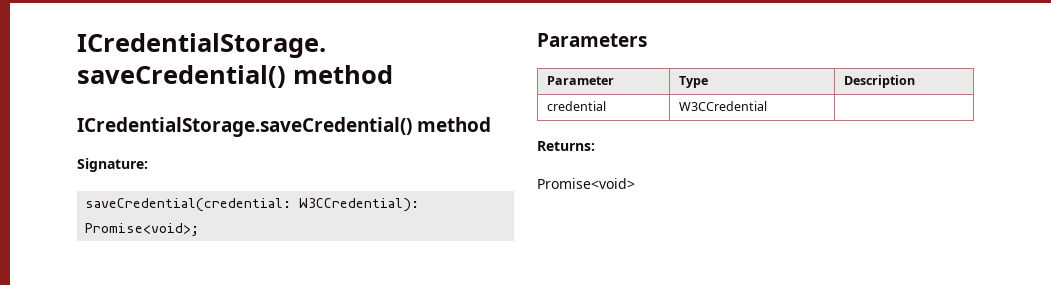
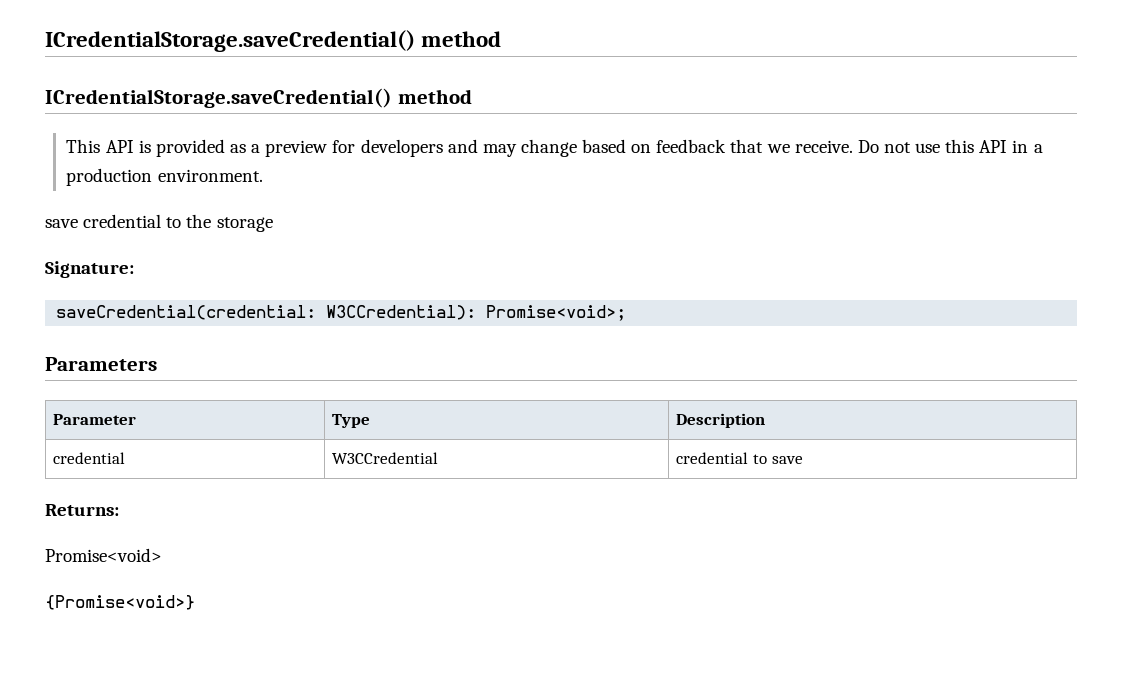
+ This API is provided as a preview for developers and may change based on feedback that we receive. Do not use this API in a production environment.
+ save credential to the storage
- credential | W3CCredential |
+ credential | W3CCredential | credential to save
+ {Promise<void>}

